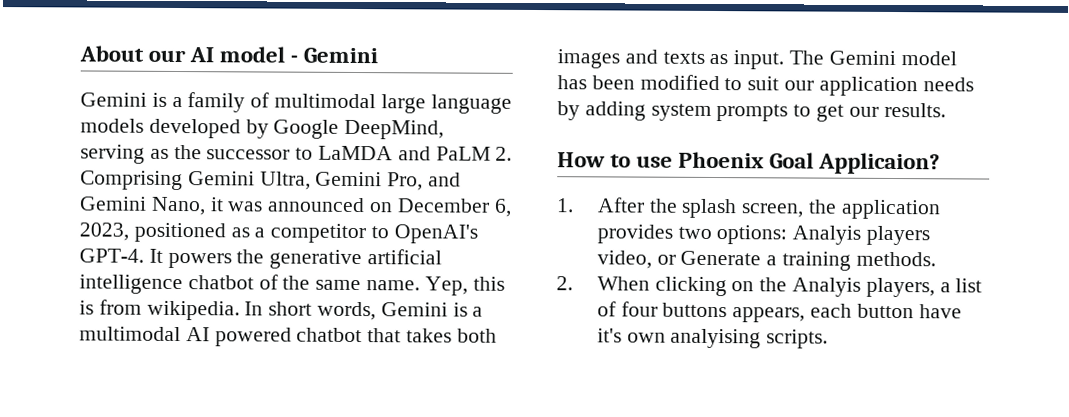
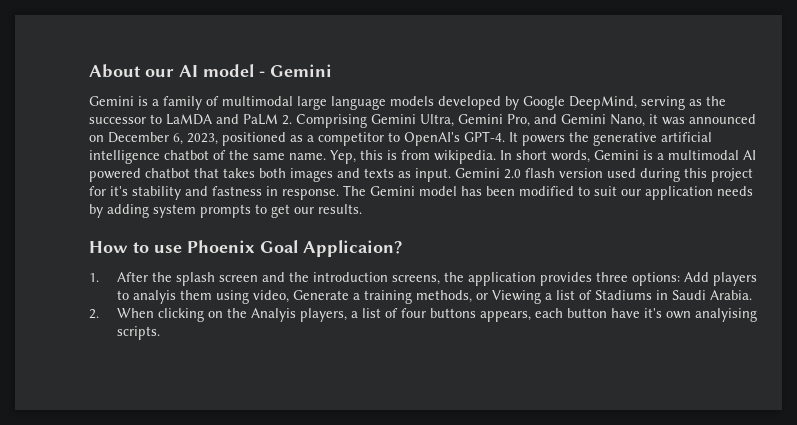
+ Gemini 2.0 flash version used during this project for it's stability and fastness in response.
- 1. After the splash screen, the application provides two options: Analyis players video, or Generate a training methods.
+ 1. After the splash screen and the introduction screens, the application provides three options: Add players to analyis them using video, Generate a training methods, or Viewing a list of Stadiums in Saudi Arabia.

